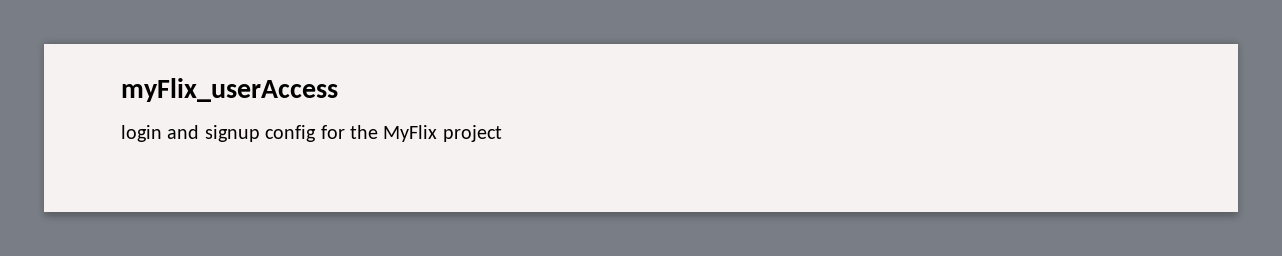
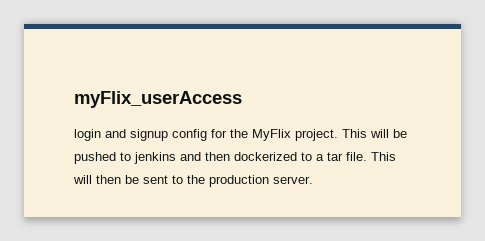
- login and signup config for the MyFlix project
+ login and signup config for the MyFlix project. This will be pushed to jenkins and then dockerized to a tar file. This will then be sent to the production server.

